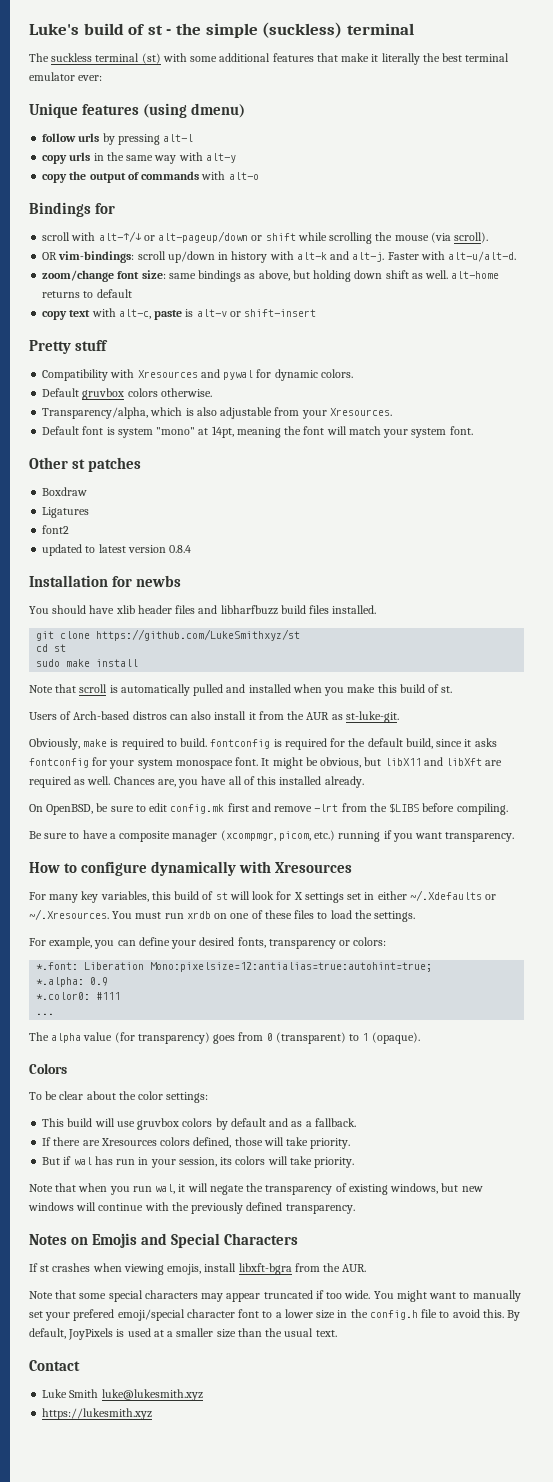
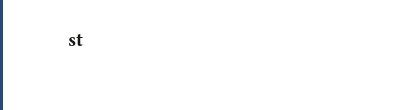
- Luke's build of st - the simple (suckless) terminal
- The suckless terminal (st) with some additional features that make it literally the best terminal emulator ever:
- Unique features (using dmenu)
- follow urls by pressing alt-l
- copy urls in the same way with alt-y
- copy the output of commands with alt-o
- Bindings for
- scroll with alt-↑/↓ or alt-pageup/down or shift while scrolling the mouse (via scroll).
- OR vim-bindings: scroll up/down in history with alt-k and alt-j. Faster with alt-u/alt-d.
- zoom/change font size: same bindings as above, but holding down shift as well. alt-home returns to default
- copy text with alt-c, paste is alt-v or shift-insert
- Pretty stuff
- Compatibility with Xresources and pywal for dynamic colors.
- Default gruvbox colors otherwise.
- Transparency/alpha, which is also adjustable from your Xresources.
- Default font is system "mono" at 14pt, meaning the font will match your system font.
- Other st patches
- Boxdraw
- Ligatures
- font2
- updated to latest version 0.8.4
- Installation for newbs
- You should have xlib header files and libharfbuzz build files installed.
- git clone https://github.com/LukeSmithxyz/st
- cd st
- sudo make install
- Note that scroll is automatically pulled and installed when you make this build of st.
- Users of Arch-based distros can also install it from the AUR as st-luke-git.
- Obviously, make is required to build. fontconfig is required for the default build, since it asks fontconfig for your system monospace font. It might be obvious, but libX11 and libXft are required as well. Chances are, you have all of this installed already.
- On OpenBSD, be sure to edit config.mk first and remove -lrt from the $LIBS before compiling.
- Be sure to have a composite manager (xcompmgr, picom, etc.) running if you want transparency.
- How to configure dynamically with Xresources
- For many key variables, this build of st will look for X settings set in either ~/.Xdefaults or ~/.Xresources. You must run xrdb on one of these files to load the settings.
- For example, you can define your desired fonts, transparency or colors:
- *.font: Liberation Mono:pixelsize=12:antialias=true:autohint=true;
- *.alpha: 0.9
- *.color0: #111
- ...
- The alpha value (for transparency) goes from 0 (transparent) to 1 (opaque).
- Colors
- To be clear about the color settings:
- This build will use gruvbox colors by default and as a fallback.
- If there are Xresources colors defined, those will take priority.
- But if wal has run in your session, its colors will take priority.
- Note that when you run wal, it will negate the transparency of existing windows, but new windows will continue with the previously defined transparency.
- Notes on Emojis and Special Characters
- If st crashes when viewing emojis, install libxft-bgra from the AUR.
- Note that some special characters may appear truncated if too wide. You might want to manually set your prefered emoji/special character font to a lower size in the config.h file to avoid this. By default, JoyPixels is used at a smaller size than the usual text.
- Contact
- Luke Smith luke@lukesmith.xyz
- https://lukesmith.xyz
+ st

